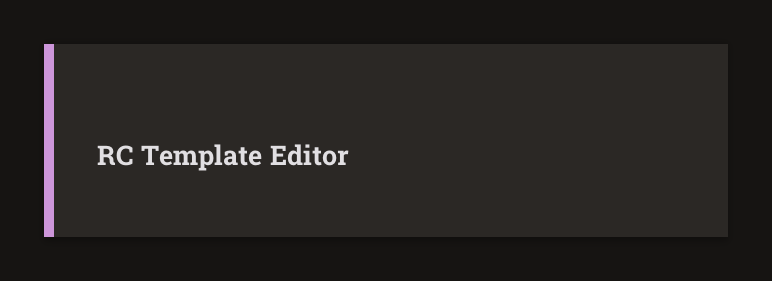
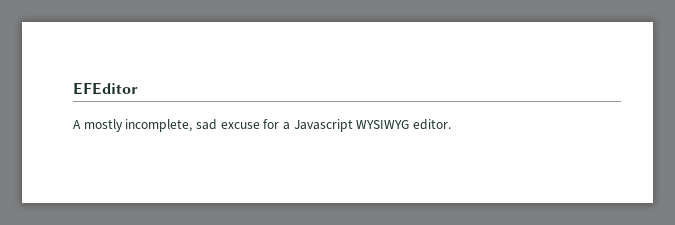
- RC Template Editor
+ EFEditor
+ A mostly incomplete, sad excuse for a Javascript WYSIWYG editor.

